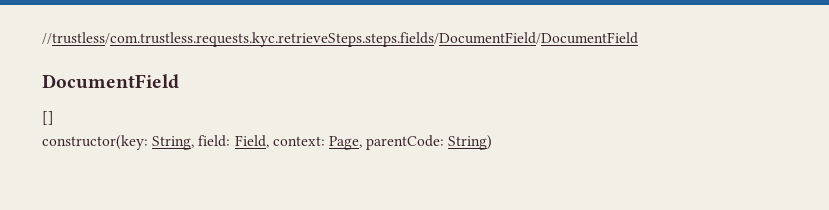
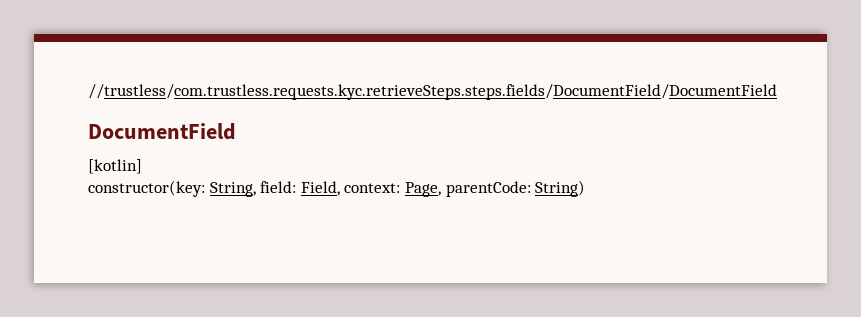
- []
+ [kotlin]

